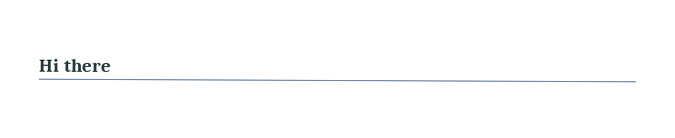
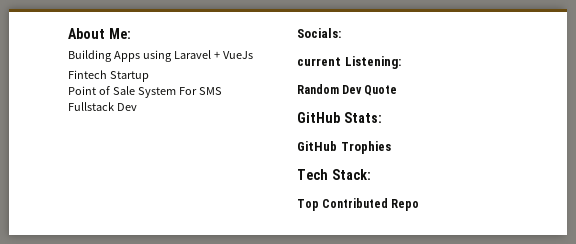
- Hi there
+ About Me:
+ Building Apps using Laravel + VueJs
+ Fintech Startup
+ Point of Sale System For SMS
+ Fullstack Dev
+ Socials:
+ current Listening:
+ Random Dev Quote
+ GitHub Stats:
+ GitHub Trophies
+ Tech Stack:
+ Top Contributed Repo

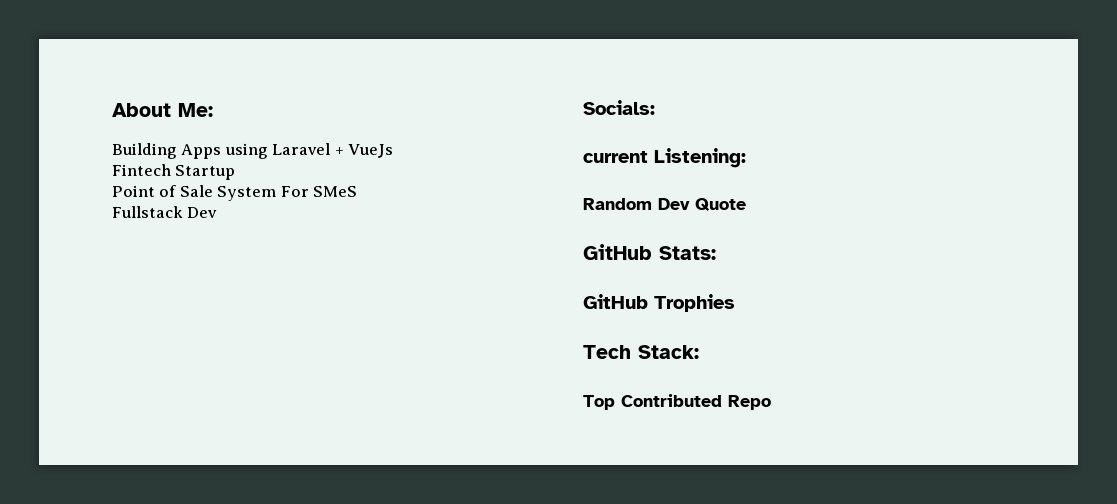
- Point of Sale System For SMS
+ Point of Sale System For SMeS

